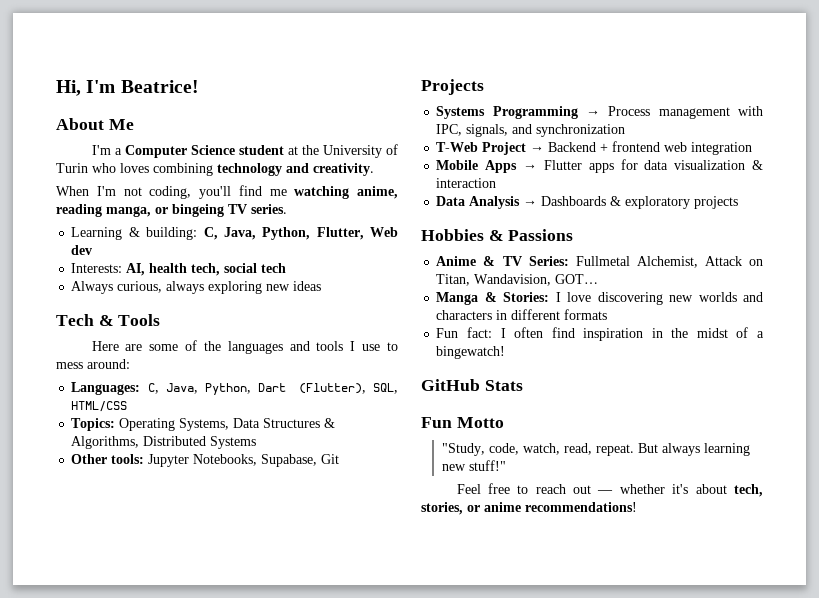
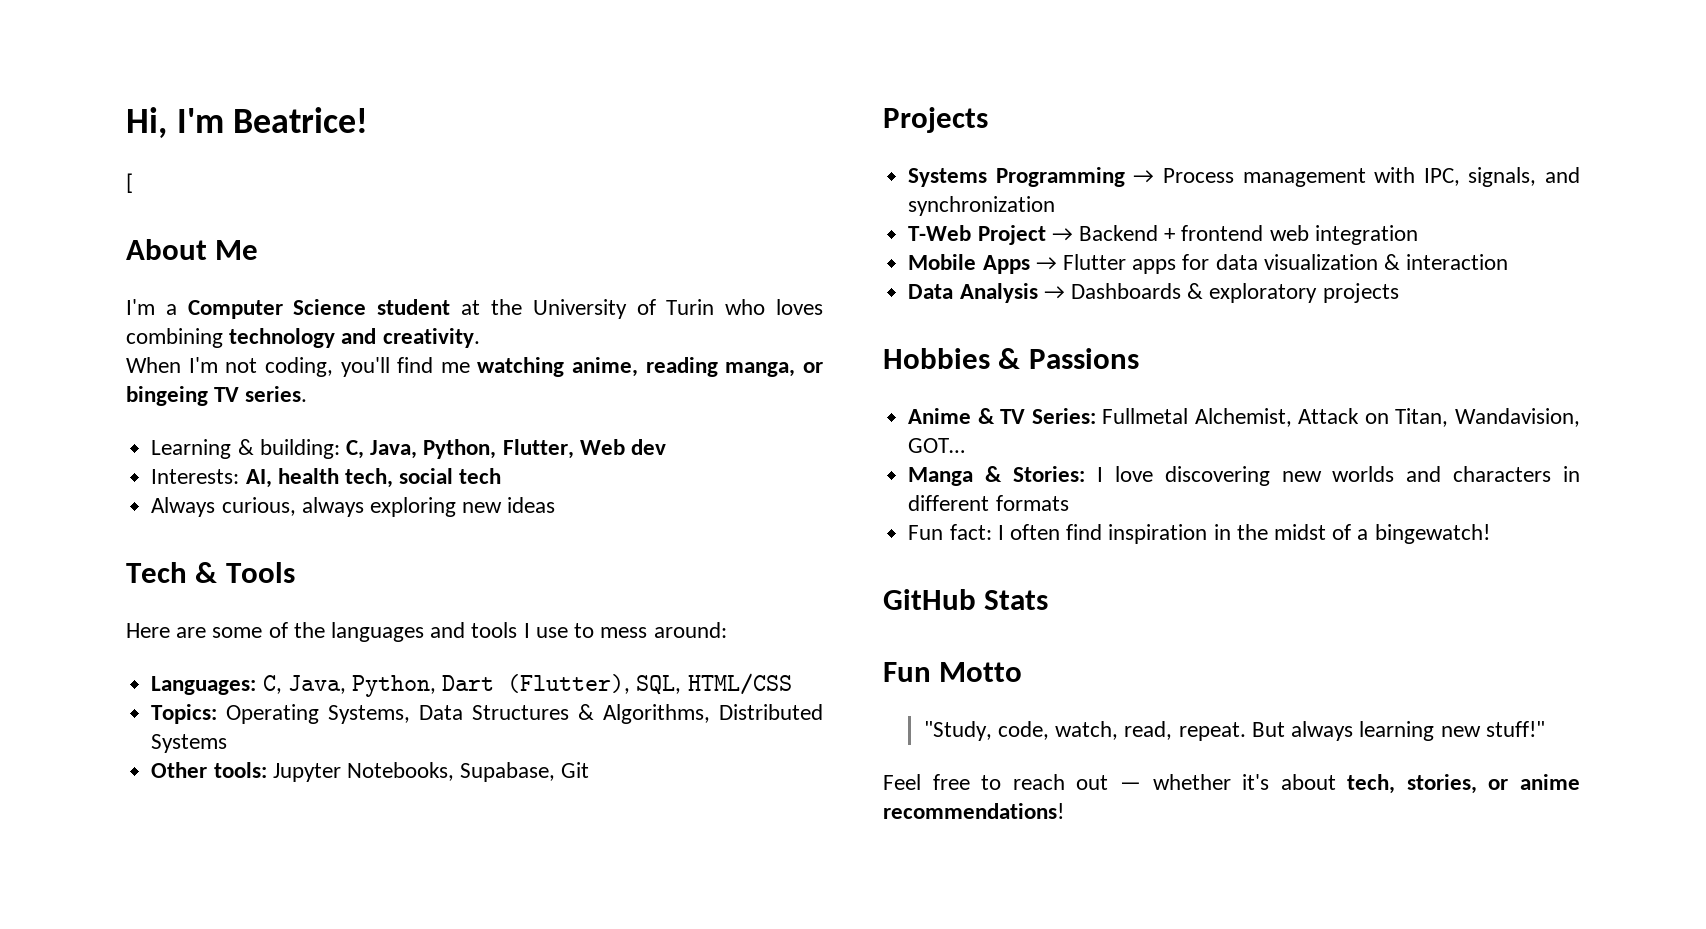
+ [

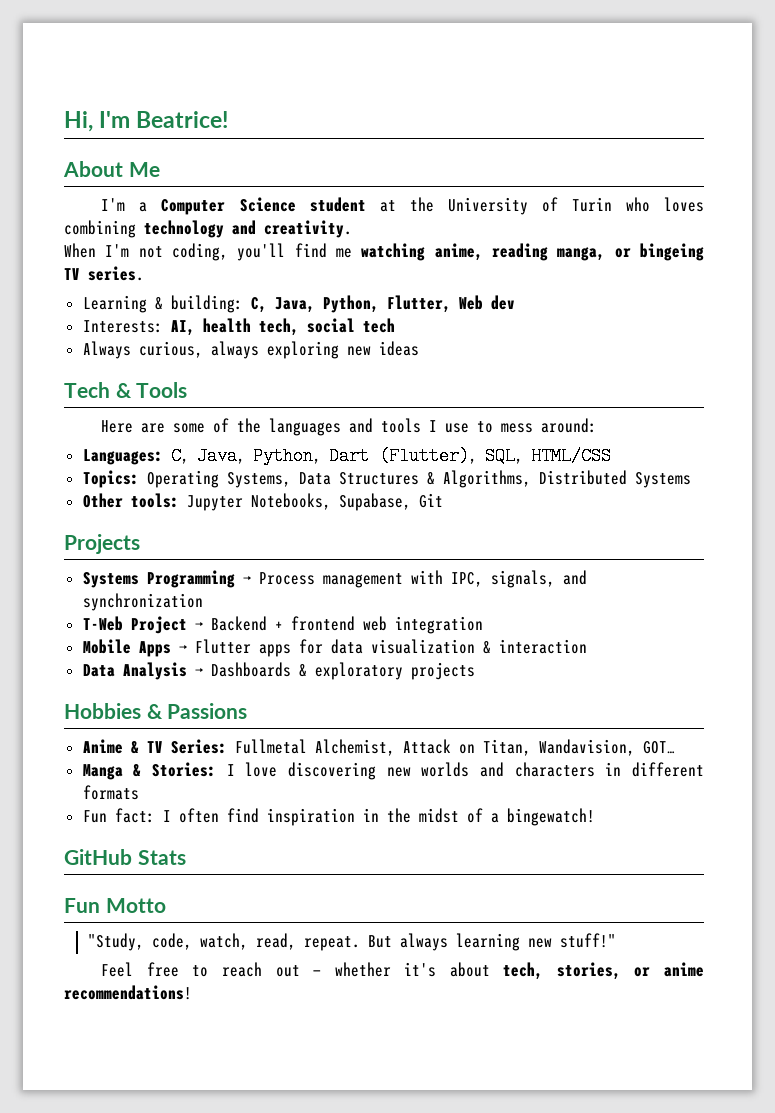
- [

